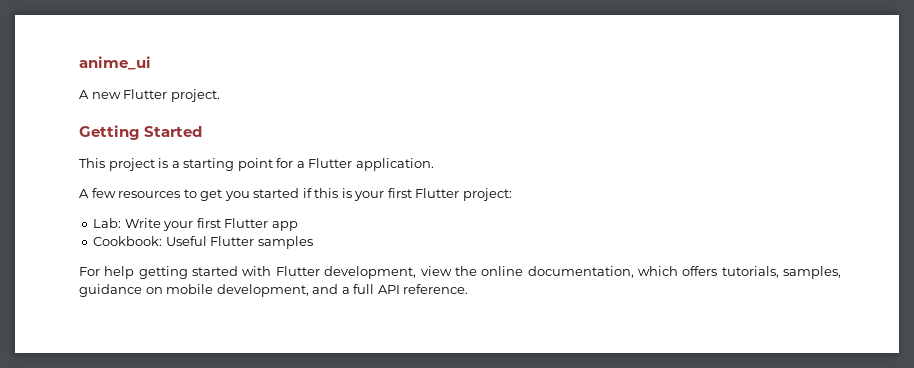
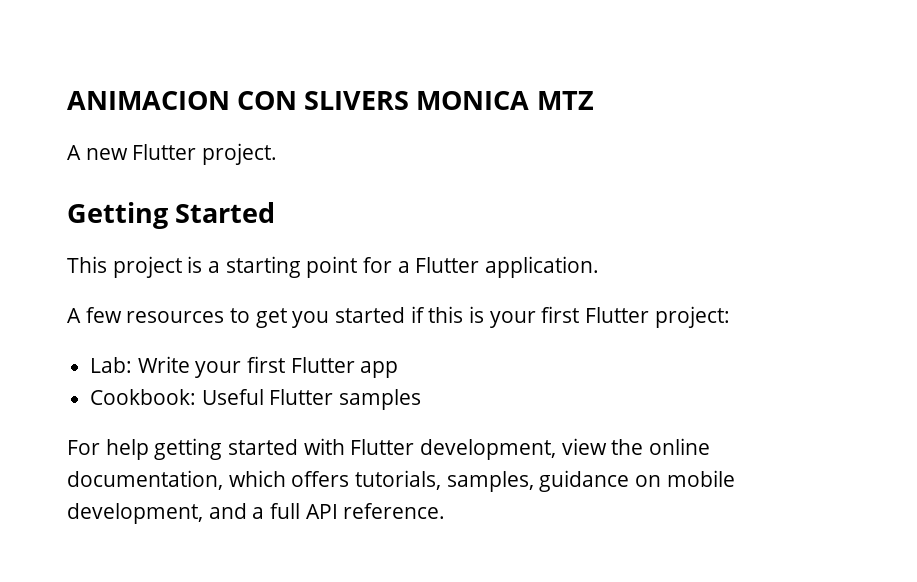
- anime_ui
+ ANIMACION CON SLIVERS MONICA MTZ

